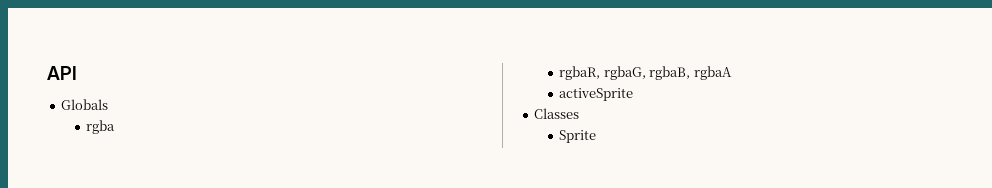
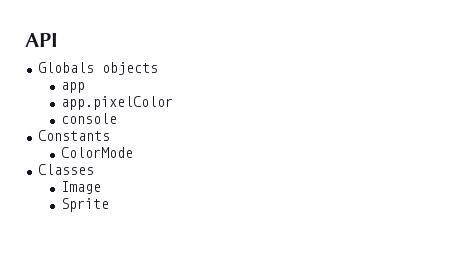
- Globals
- rgba
- rgbaR, rgbaG, rgbaB, rgbaA
- activeSprite
+ Globals objects
+ app
+ app.pixelColor
+ console
+ Constants
+ ColorMode
+ Image

